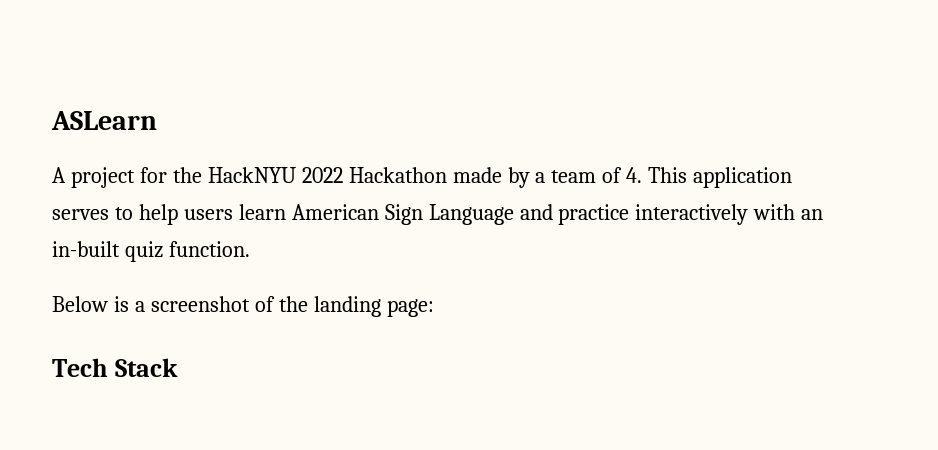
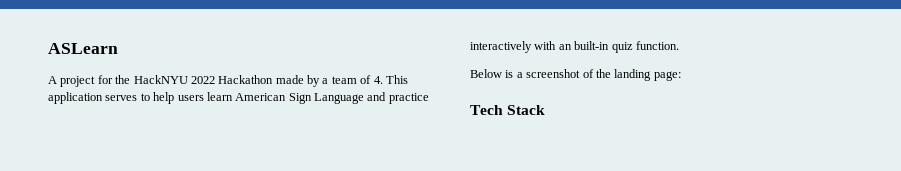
- A project for the HackNYU 2022 Hackathon made by a team of 4. This application serves to help users learn American Sign Language and practice interactively with an in-built quiz function.
+ A project for the HackNYU 2022 Hackathon made by a team of 4. This application serves to help users learn American Sign Language and practice interactively with an built-in quiz function.

